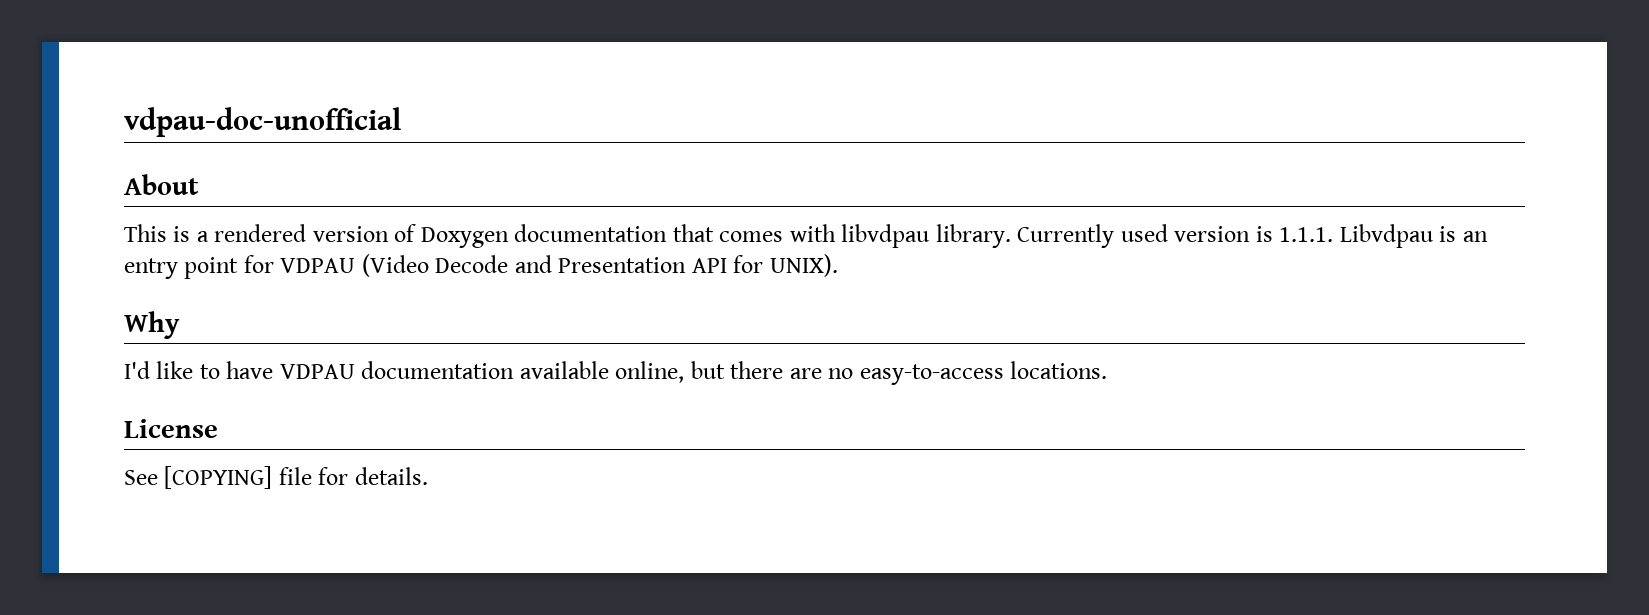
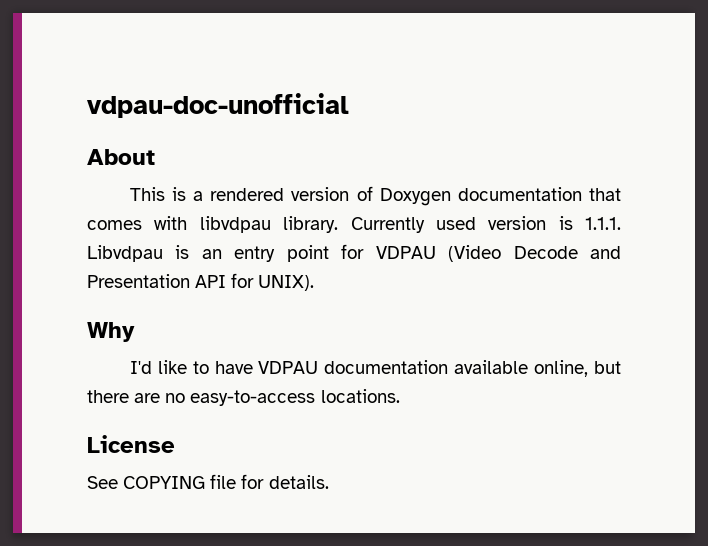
- See [COPYING] file for details.
+ See COPYING file for details.

